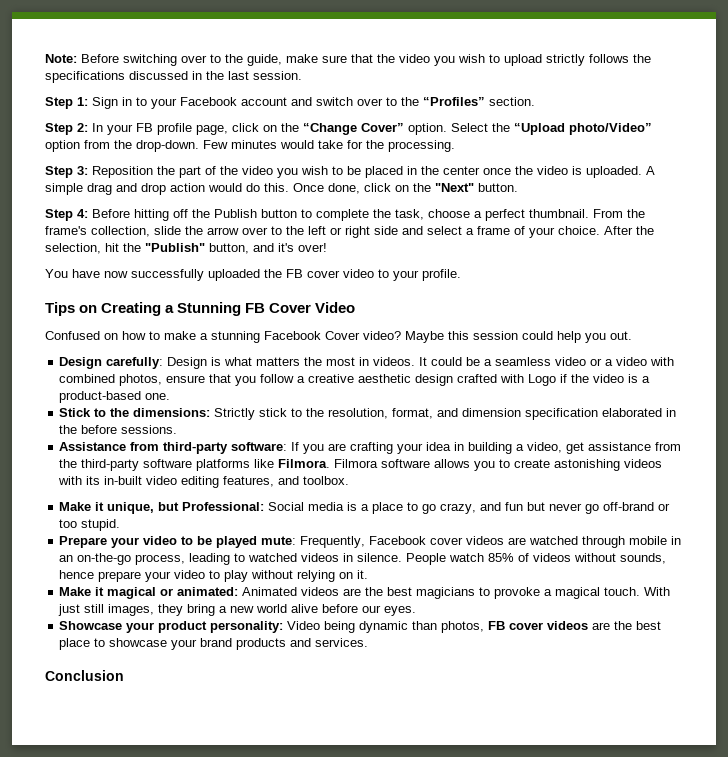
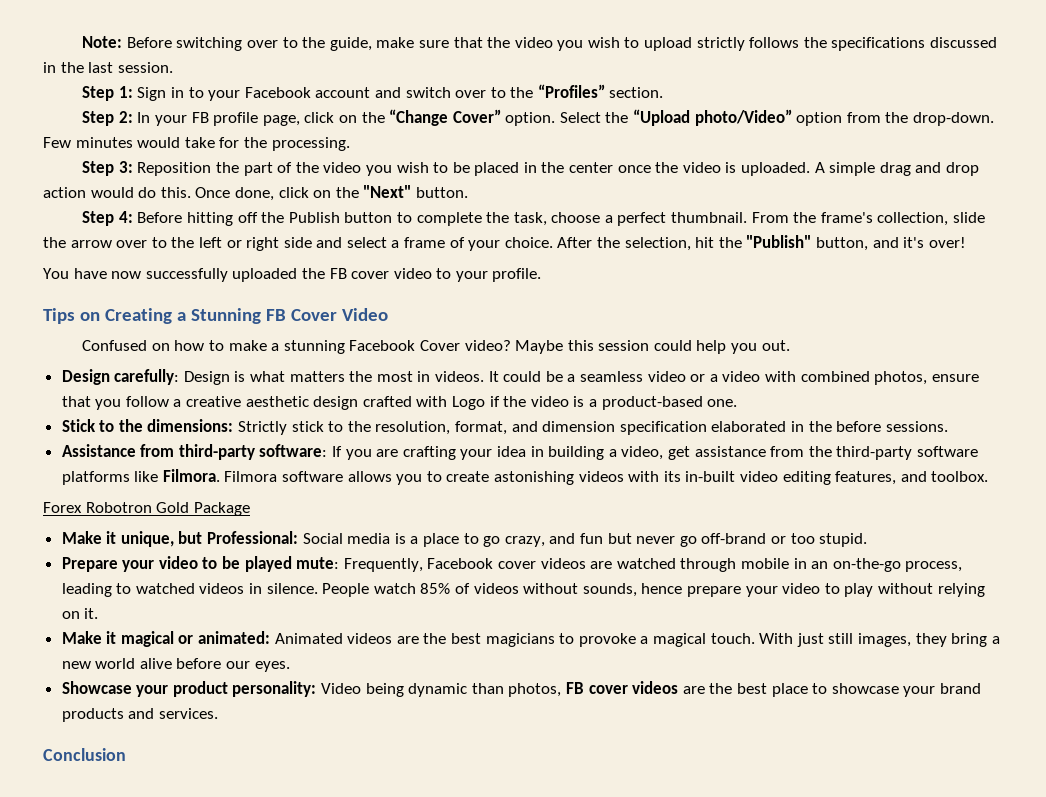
+ Forex Robotron Gold Package

